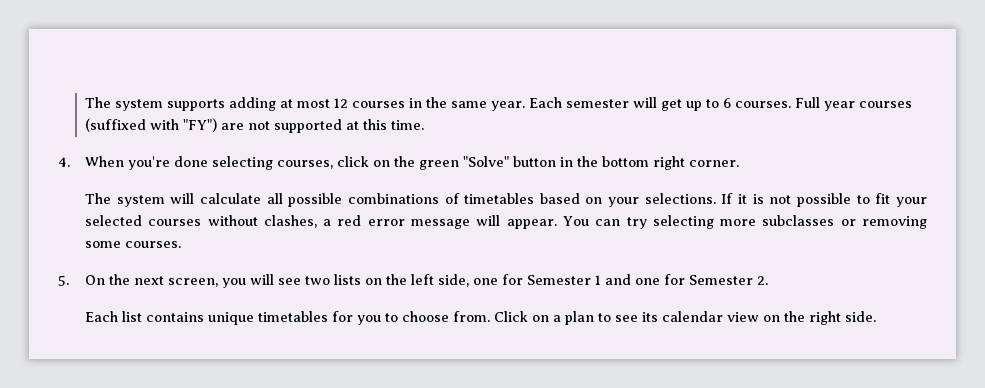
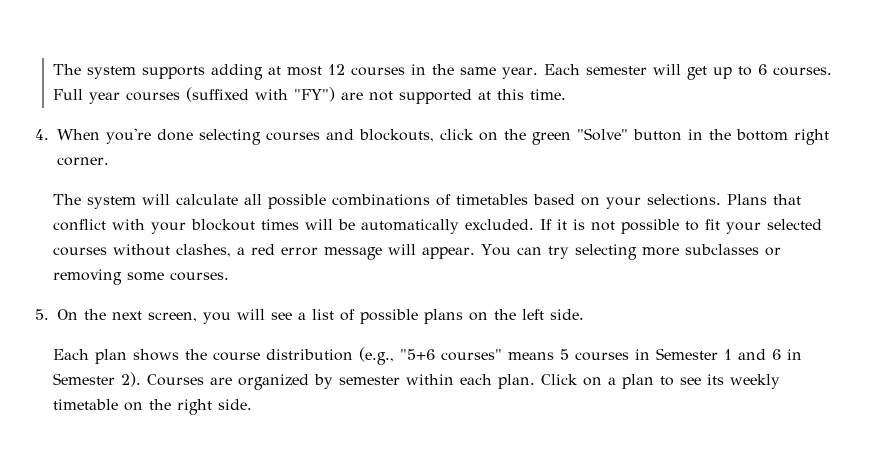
- 4. When you're done selecting courses, click on the green "Solve" button in the bottom right corner.
+ 4. When you're done selecting courses and blockouts, click on the green "Solve" button in the bottom right corner.
+ Plans that conflict with your blockout times will be automatically excluded.
- 5. On the next screen, you will see two lists on the left side, one for Semester 1 and one for Semester 2.
- Each list contains unique timetables for you to choose from.
+ 5. On the next screen, you will see a list of possible plans on the left side.
+ Each plan shows the course distribution (e.g., "5+6 courses" means 5 courses in Semester 1 and 6 in Semester 2). Courses are organized by semester within each plan.
- Click on a plan to see its calendar view on the right side.
+ Click on a plan to see its weekly timetable on the right side.

